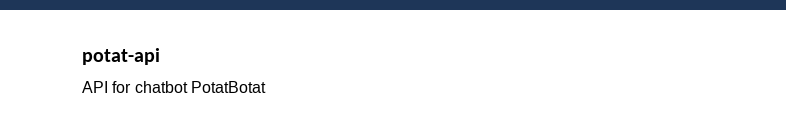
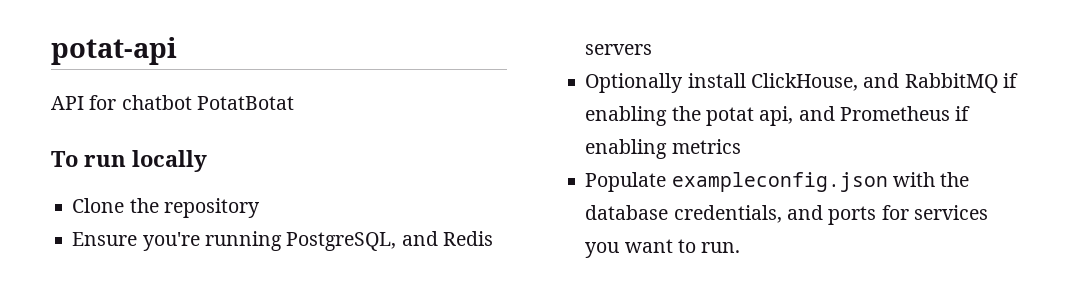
+ To run locally
+ Clone the repository
+ Ensure you're running PostgreSQL, and Redis servers
+ Optionally install ClickHouse, and RabbitMQ if enabling the potat api, and Prometheus if enabling metrics
+ Populate exampleconfig.json with the database credentials, and ports for services you want to run.

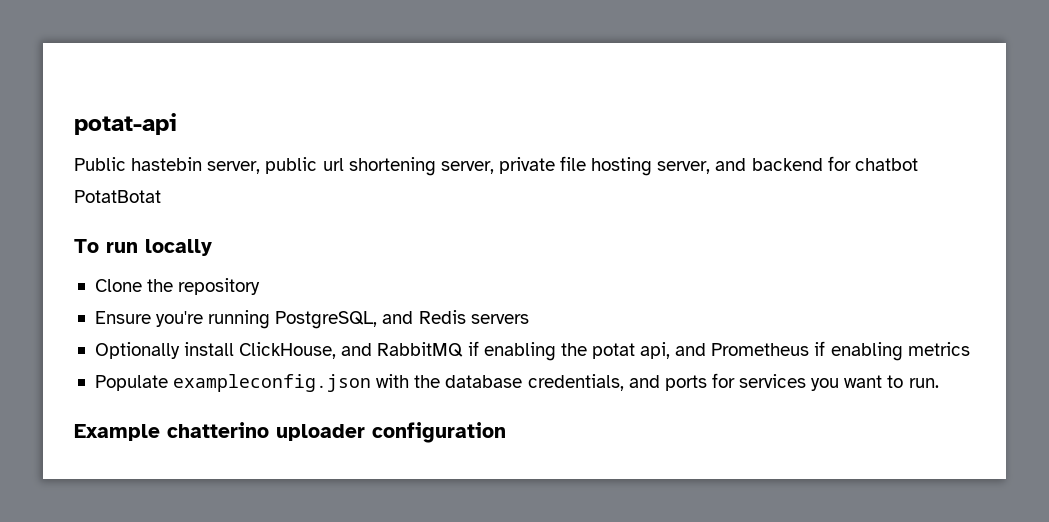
- API for chatbot PotatBotat
+ Public hastebin server, public url shortening server, private file hosting server, and backend for chatbot PotatBotat
+ Example chatterino uploader configuration

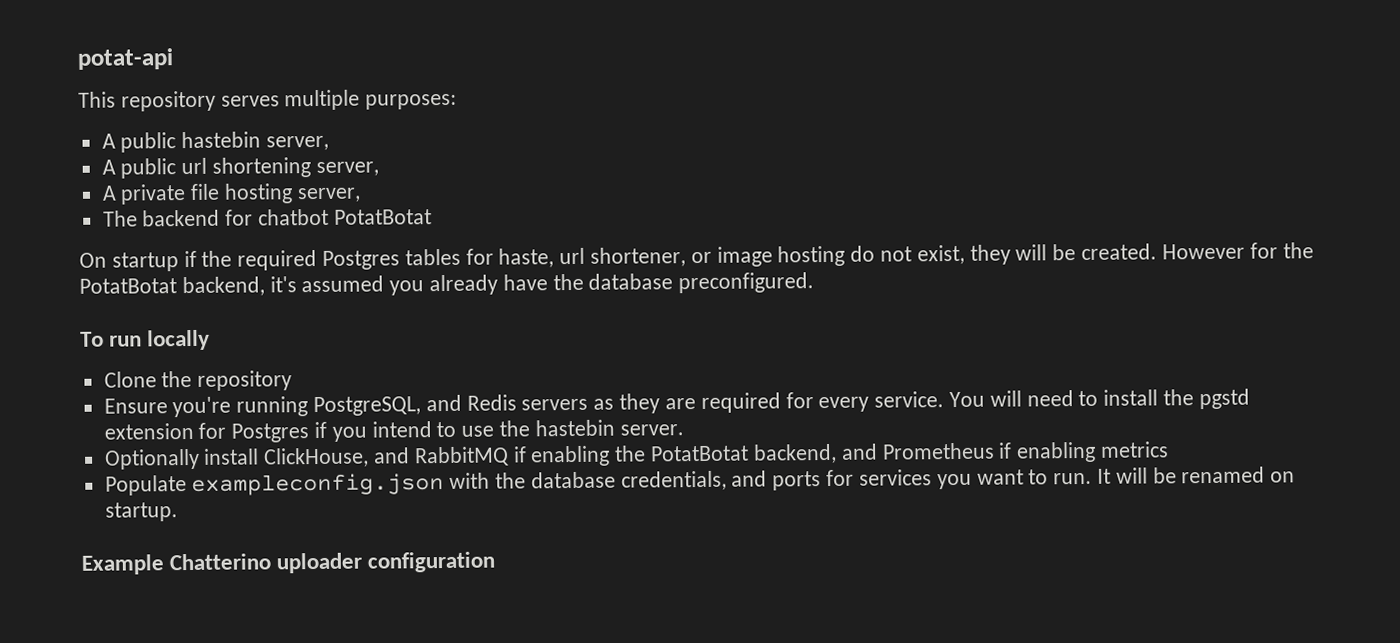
- Public hastebin server, public url shortening server, private file hosting server, and backend for chatbot PotatBotat
+ This repository serves multiple purposes:
+ A public hastebin server,
+ A public url shortening server,
+ A private file hosting server,
+ The backend for chatbot PotatBotat
+ On startup if the required Postgres tables for haste, url shortener, or image hosting do not exist, they will be created. However for the PotatBotat backend, it's assumed you already have the database preconfigured.
- Ensure you're running PostgreSQL, and Redis servers
+ Ensure you're running PostgreSQL, and Redis servers as they are required for every service. You will need to install the pgstd extension for Postgres if you intend to use the hastebin server.
- Optionally install ClickHouse, and RabbitMQ if enabling the potat api, and Prometheus if enabling metrics
+ Optionally install ClickHouse, and RabbitMQ if enabling the PotatBotat backend, and Prometheus if enabling metrics
+ It will be renamed on startup.
- Example chatterino uploader configuration
+ Example Chatterino uploader configuration

